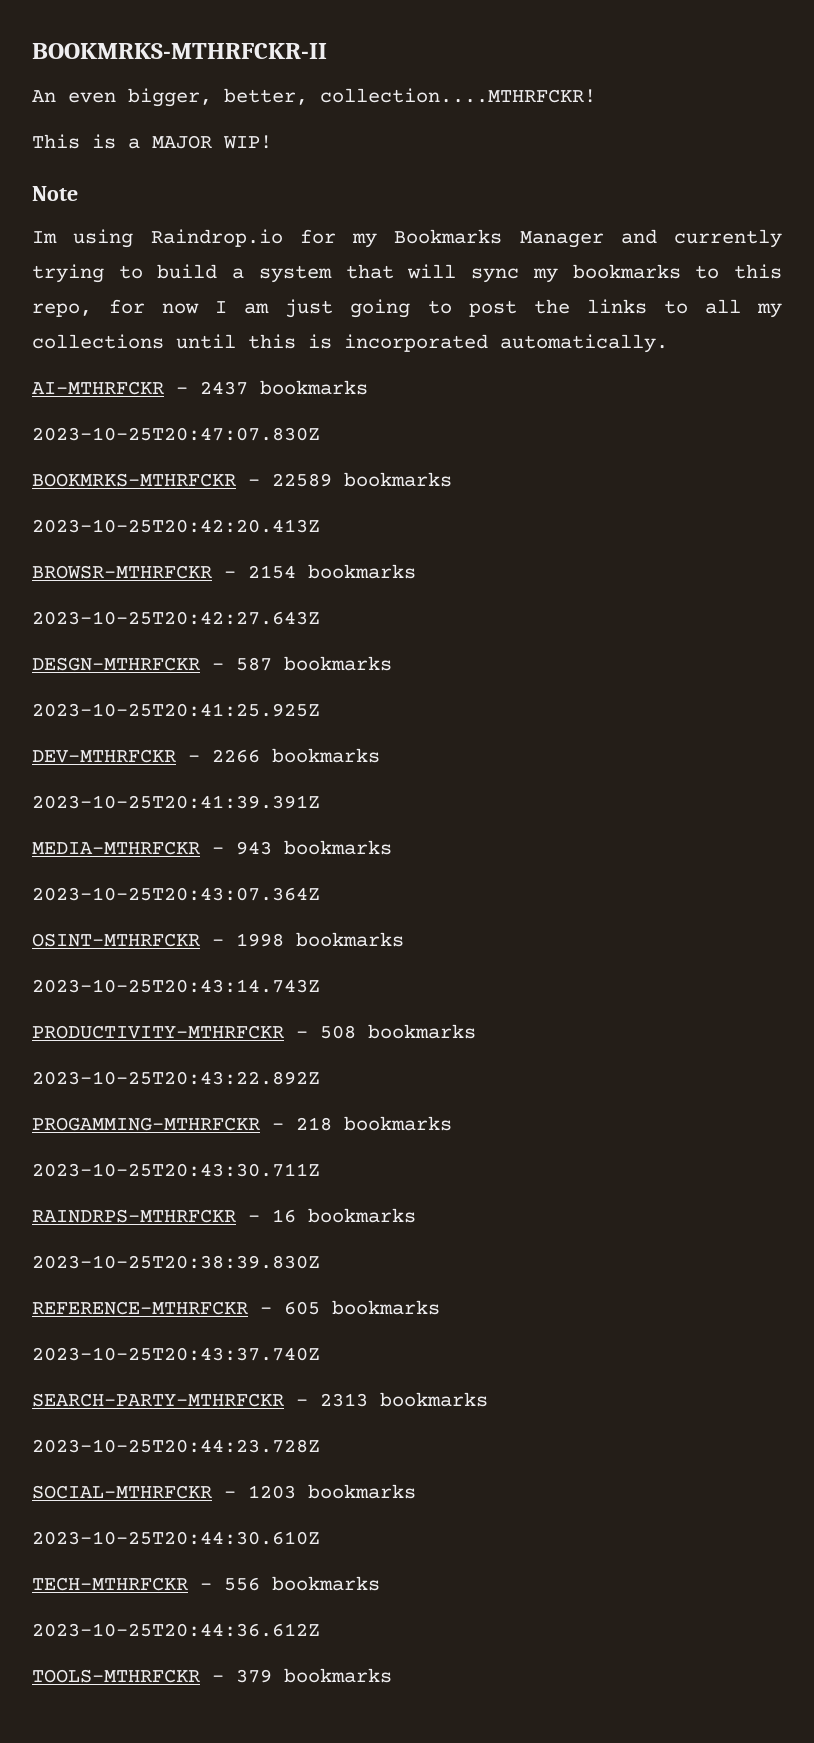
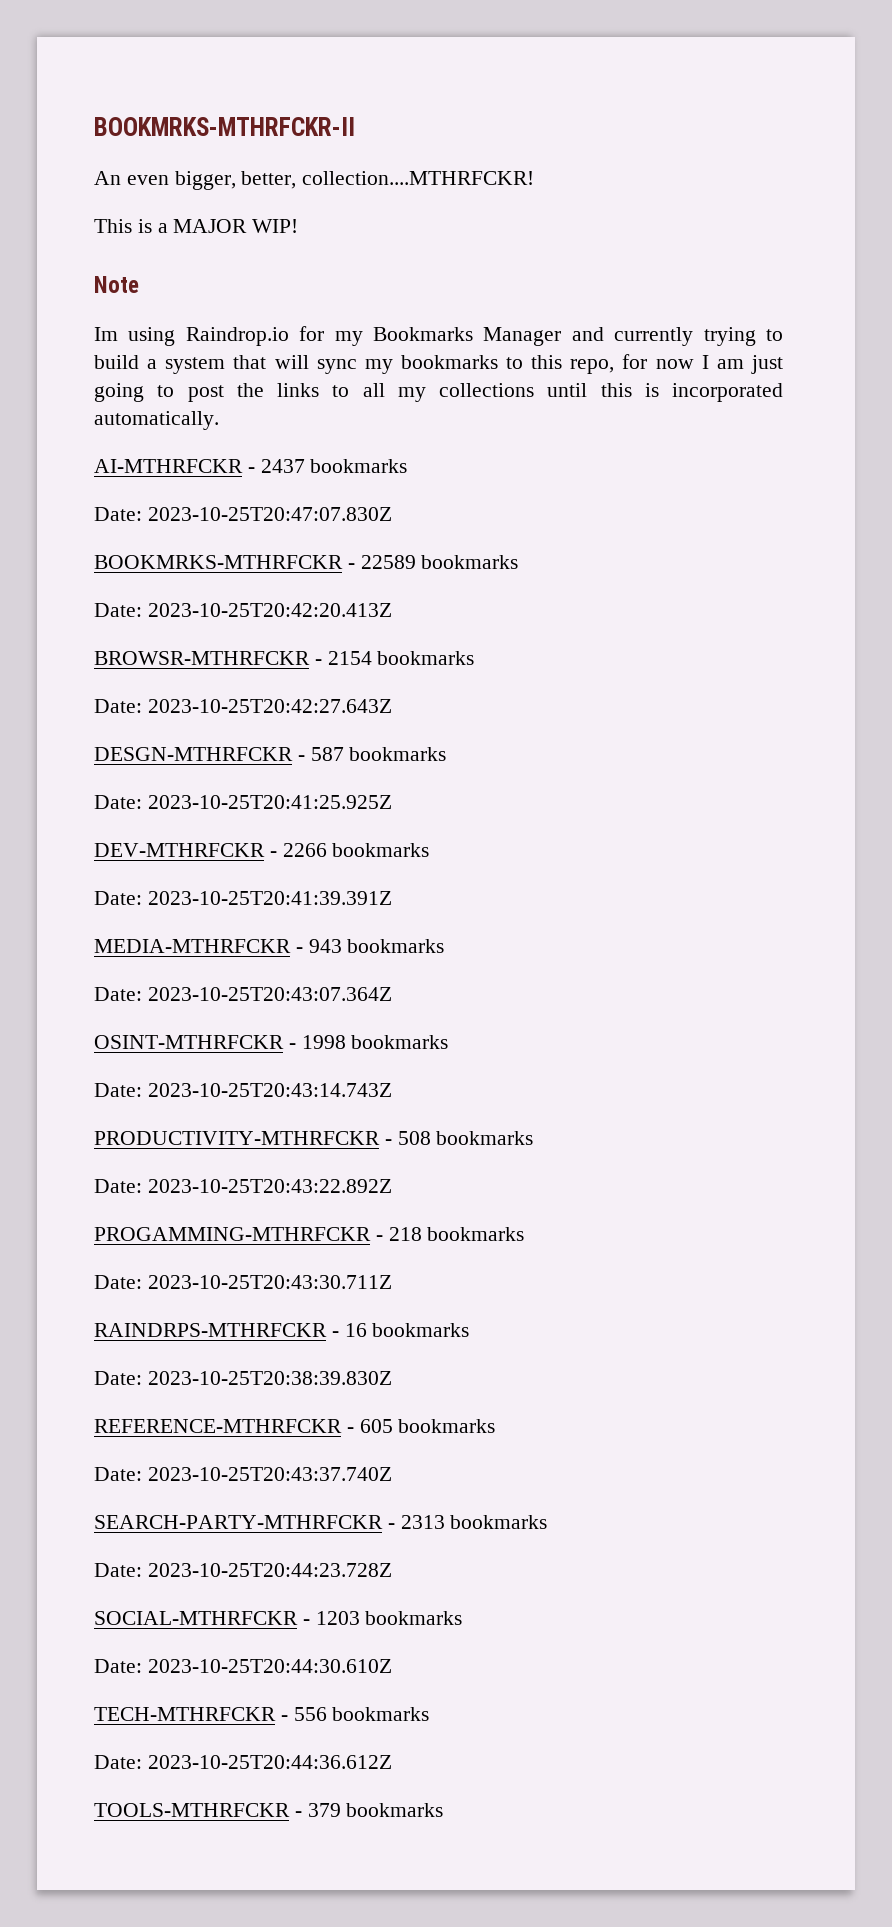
- 2023-10-25T20:47:07.830Z
+ Date: 2023-10-25T20:47:07.830Z
- 2023-10-25T20:42:20.413Z
+ Date: 2023-10-25T20:42:20.413Z
- 2023-10-25T20:42:27.643Z
+ Date: 2023-10-25T20:42:27.643Z
- 2023-10-25T20:41:25.925Z
+ Date: 2023-10-25T20:41:25.925Z
- 2023-10-25T20:41:39.391Z
+ Date: 2023-10-25T20:41:39.391Z
- 2023-10-25T20:43:07.364Z
+ Date: 2023-10-25T20:43:07.364Z
- 2023-10-25T20:43:14.743Z
+ Date: 2023-10-25T20:43:14.743Z
- 2023-10-25T20:43:22.892Z
+ Date: 2023-10-25T20:43:22.892Z
- 2023-10-25T20:43:30.711Z
+ Date: 2023-10-25T20:43:30.711Z
- 2023-10-25T20:38:39.830Z
+ Date: 2023-10-25T20:38:39.830Z
- 2023-10-25T20:43:37.740Z
+ Date: 2023-10-25T20:43:37.740Z
- 2023-10-25T20:44:23.728Z
+ Date: 2023-10-25T20:44:23.728Z
- 2023-10-25T20:44:30.610Z
+ Date: 2023-10-25T20:44:30.610Z
- 2023-10-25T20:44:36.612Z
+ Date: 2023-10-25T20:44:36.612Z

